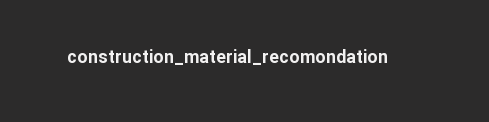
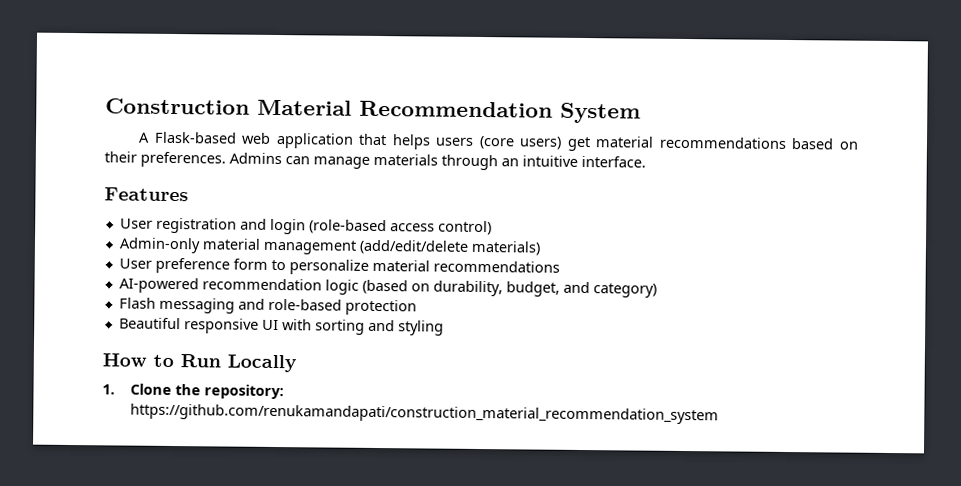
- construction_material_recomondation
+ Construction Material Recommendation System
+ A Flask-based web application that helps users (core users) get material recommendations based on their preferences. Admins can manage materials through an intuitive interface.
+ Features
+ User registration and login (role-based access control)
+ Admin-only material management (add/edit/delete materials)
+ User preference form to personalize material recommendations
+ AI-powered recommendation logic (based on durability, budget, and category)
+ Flash messaging and role-based protection
+ Beautiful responsive UI with sorting and styling
+ How to Run Locally
+ 1. Clone the repository: https://github.com/renukamandapati/construction_material_recommendation_system

